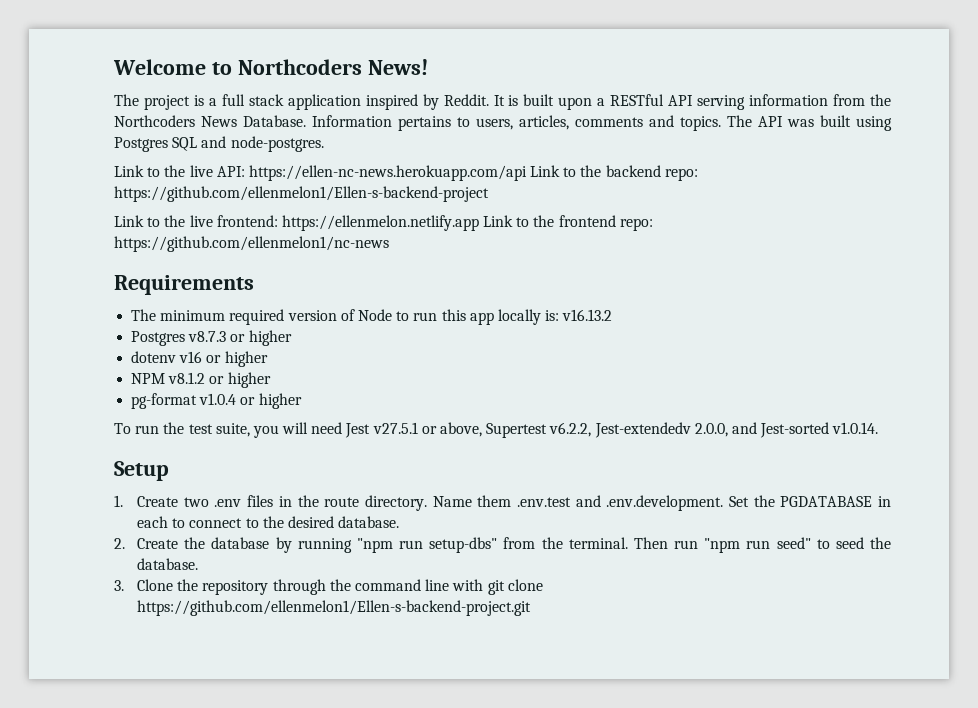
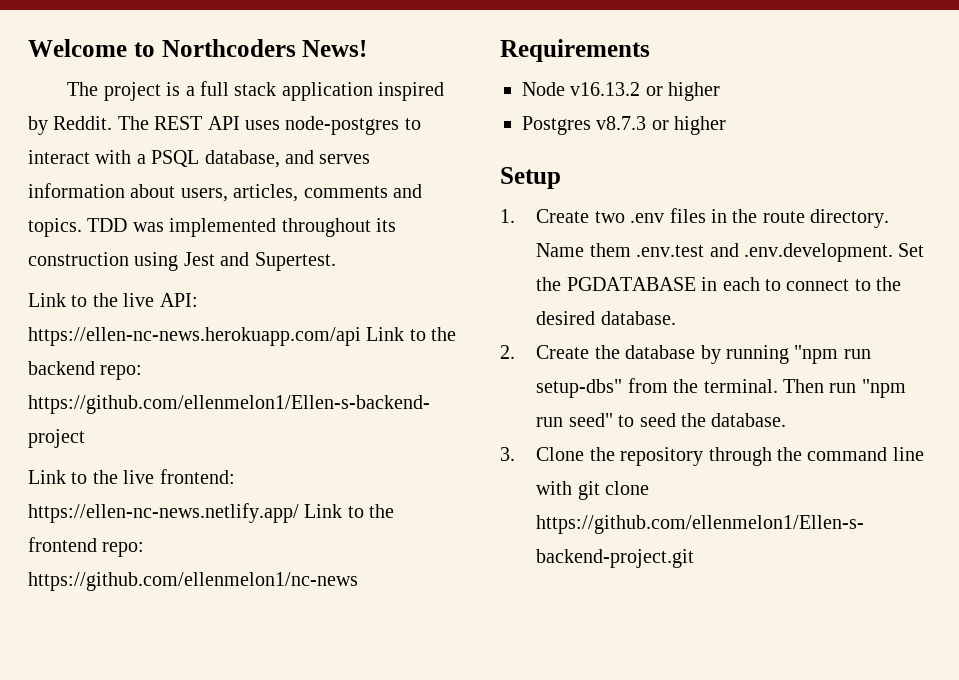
- It is built upon a RESTful API serving information from the Northcoders News Database. Information pertains to users, articles, comments and topics.
+ The REST API uses node-postgres to interact with a PSQL database, and serves information about users, articles, comments and topics.
- The API was built using Postgres SQL and node-postgres.
+ TDD was implemented throughout its construction using Jest and Supertest.
- Link to the live frontend: https://ellenmelon.netlify.app Link to the frontend repo: https://github.com/ellenmelon1/nc-news
+ Link to the live frontend: https://ellen-nc-news.netlify.app/ Link to the frontend repo: https://github.com/ellenmelon1/nc-news
- The minimum required version of Node to run this app locally is: v16.13.2
+ Node v16.13.2 or higher
- dotenv v16 or higher
- NPM v8.1.2 or higher
- pg-format v1.0.4 or higher
- To run the test suite, you will need Jest v27.5.1 or above, Supertest v6.2.2, Jest-extendedv 2.0.0, and Jest-sorted v1.0.14.

